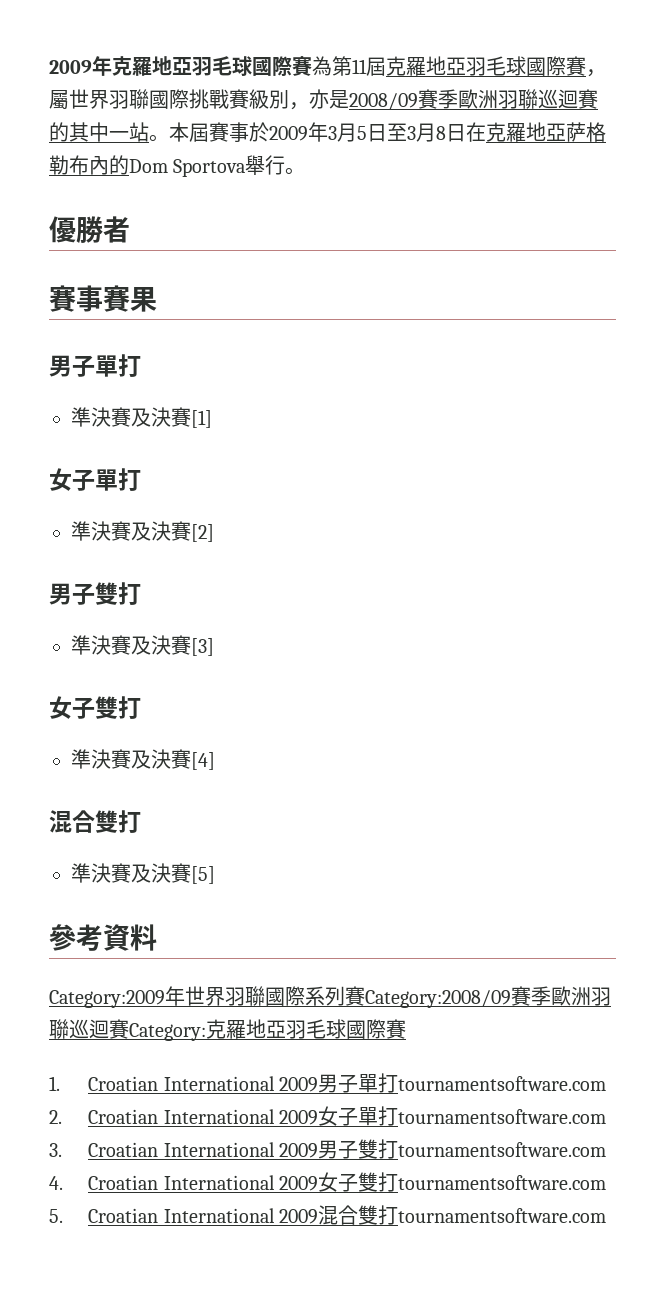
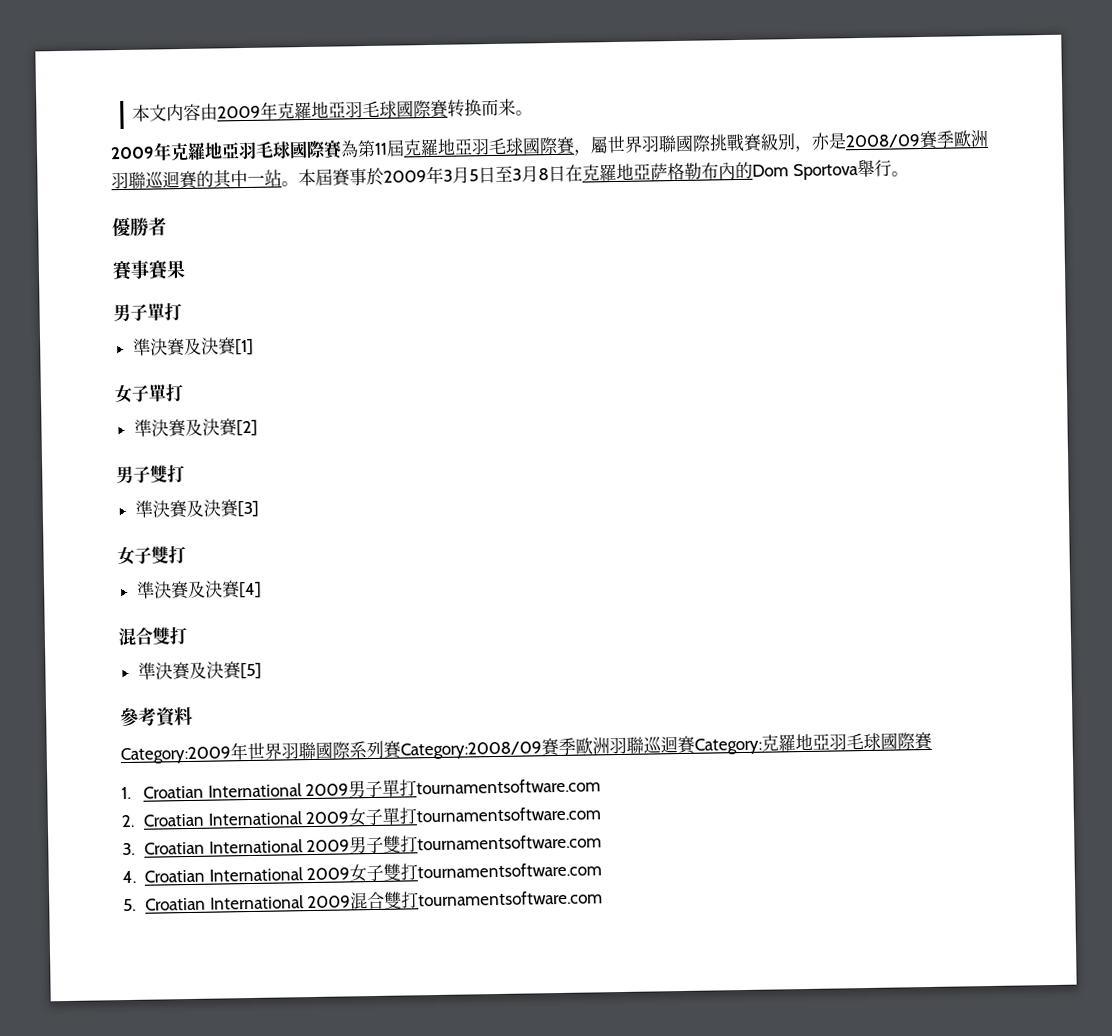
+ 本文内容由2009年克羅地亞羽毛球國際賽转换而来。

